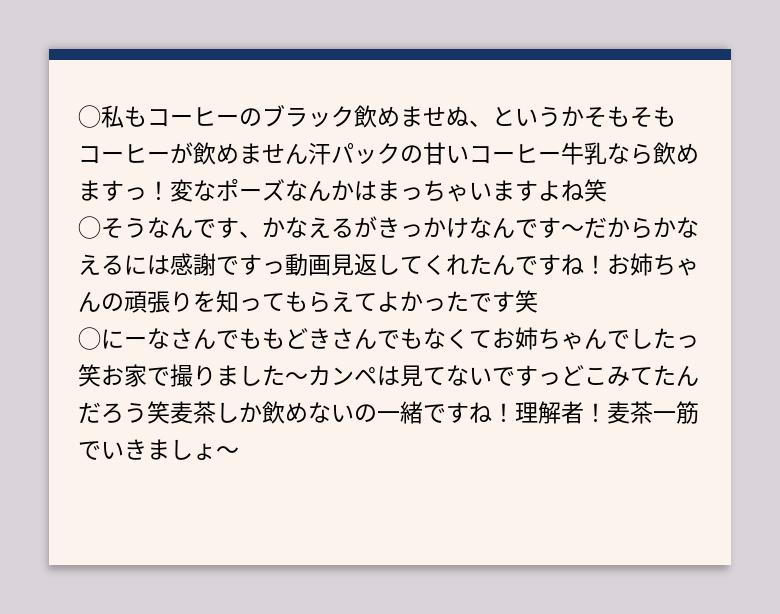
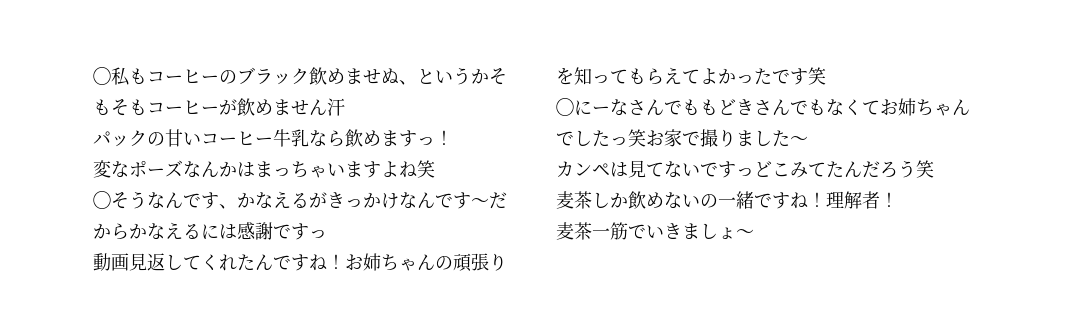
- ◯私もコーヒーのブラック飲めませぬ、というかそもそもコーヒーが飲めません汗パックの甘いコーヒー牛乳なら飲めますっ！変なポーズなんかはまっちゃいますよね笑
+ ◯私もコーヒーのブラック飲めませぬ、というかそもそもコーヒーが飲めません汗
+ パックの甘いコーヒー牛乳なら飲めますっ！
+ 変なポーズなんかはまっちゃいますよね笑
- ◯そうなんです、かなえるがきっかけなんです〜だからかなえるには感謝ですっ動画見返してくれたんですね！
+ ◯そうなんです、かなえるがきっかけなんです〜だからかなえるには感謝ですっ
+ 動画見返してくれたんですね！
- ◯にーなさんでももどきさんでもなくてお姉ちゃんでしたっ笑お家で撮りました〜カンペは見てないですっどこみてたんだろう笑麦茶しか飲めないの一緒ですね！
+ ◯にーなさんでももどきさんでもなくてお姉ちゃんでしたっ笑お家で撮りました〜
+ カンペは見てないですっどこみてたんだろう笑
+ 麦茶しか飲めないの一緒ですね！
- 理解者！麦茶一筋でいきましょ〜
+ 理解者！
+ 麦茶一筋でいきましょ〜

